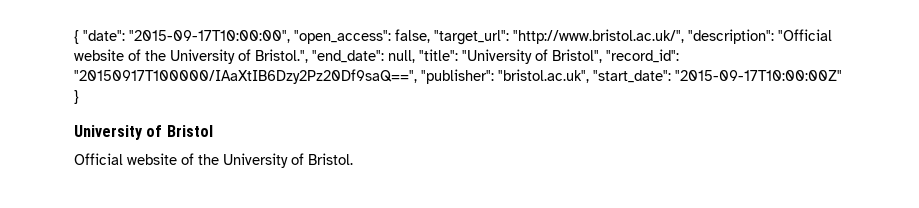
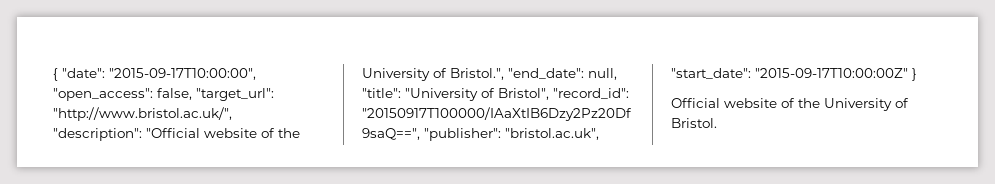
- University of Bristol

